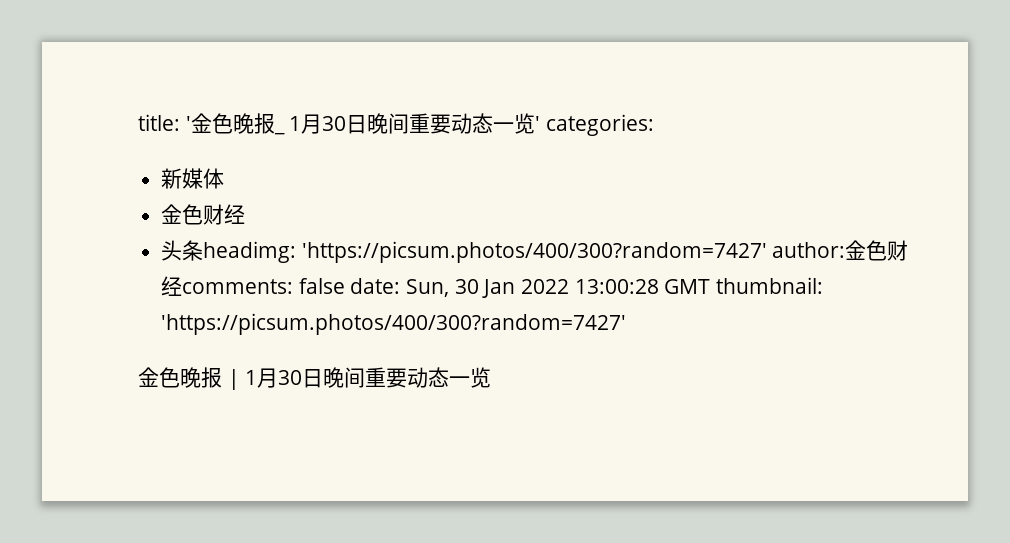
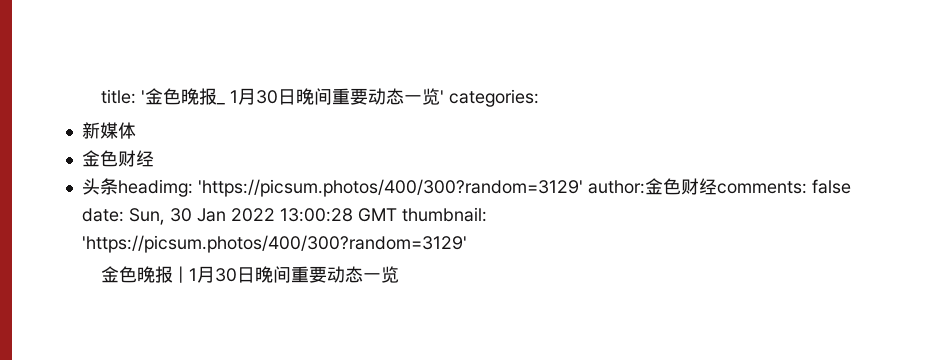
- 头条headimg: 'https://picsum.photos/400/300?random=7427' author:金色财经comments: false date: Sun, 30 Jan 2022 13:00:28 GMT thumbnail: 'https://picsum.photos/400/300?random=7427'
+ 头条headimg: 'https://picsum.photos/400/300?random=3129' author:金色财经comments: false date: Sun, 30 Jan 2022 13:00:28 GMT thumbnail: 'https://picsum.photos/400/300?random=3129'

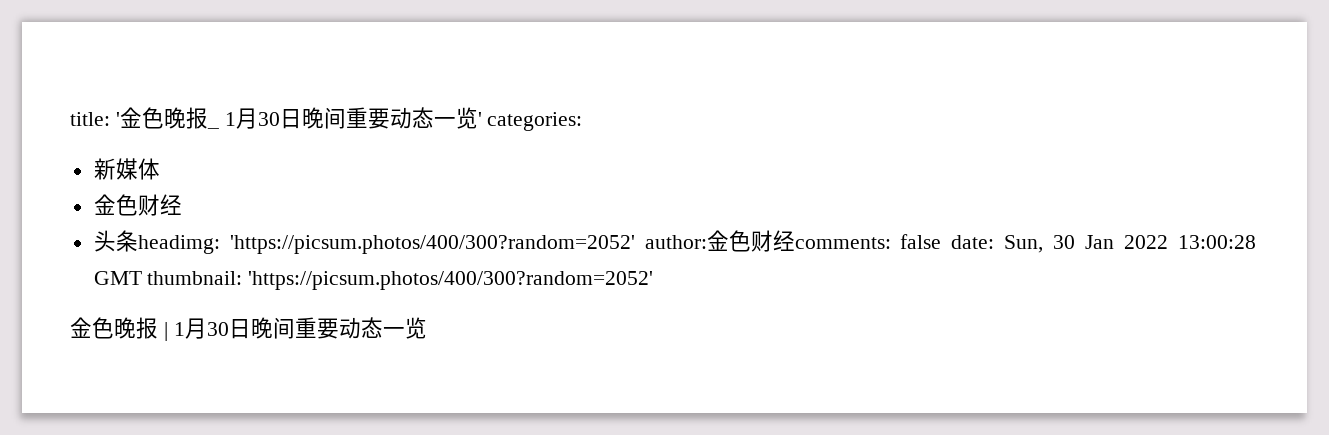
- 头条headimg: 'https://picsum.photos/400/300?random=3129' author:金色财经comments: false date: Sun, 30 Jan 2022 13:00:28 GMT thumbnail: 'https://picsum.photos/400/300?random=3129'
+ 头条headimg: 'https://picsum.photos/400/300?random=2052' author:金色财经comments: false date: Sun, 30 Jan 2022 13:00:28 GMT thumbnail: 'https://picsum.photos/400/300?random=2052'

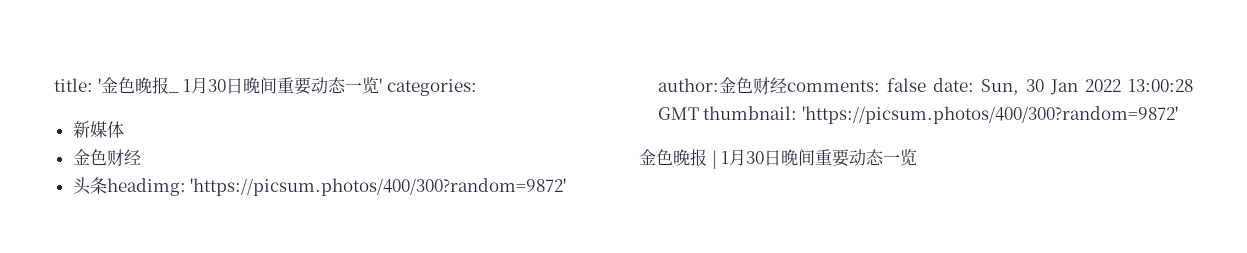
- 头条headimg: 'https://picsum.photos/400/300?random=2052' author:金色财经comments: false date: Sun, 30 Jan 2022 13:00:28 GMT thumbnail: 'https://picsum.photos/400/300?random=2052'
+ 头条headimg: 'https://picsum.photos/400/300?random=9872' author:金色财经comments: false date: Sun, 30 Jan 2022 13:00:28 GMT thumbnail: 'https://picsum.photos/400/300?random=9872'

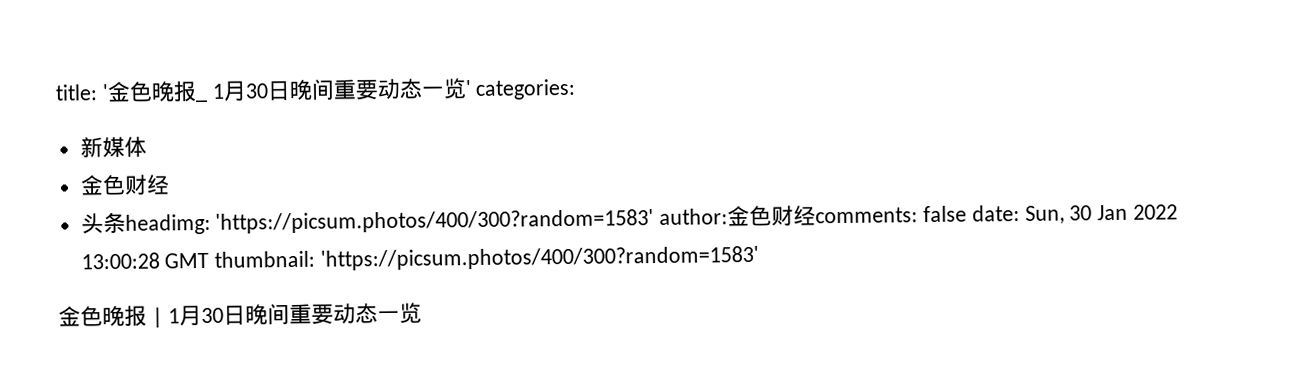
- 头条headimg: 'https://picsum.photos/400/300?random=9872' author:金色财经comments: false date: Sun, 30 Jan 2022 13:00:28 GMT thumbnail: 'https://picsum.photos/400/300?random=9872'
+ 头条headimg: 'https://picsum.photos/400/300?random=1583' author:金色财经comments: false date: Sun, 30 Jan 2022 13:00:28 GMT thumbnail: 'https://picsum.photos/400/300?random=1583'

